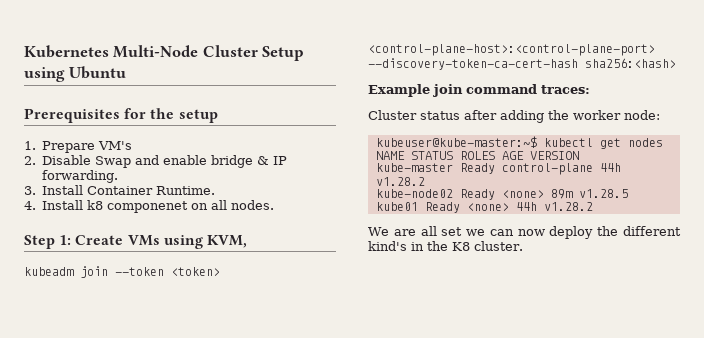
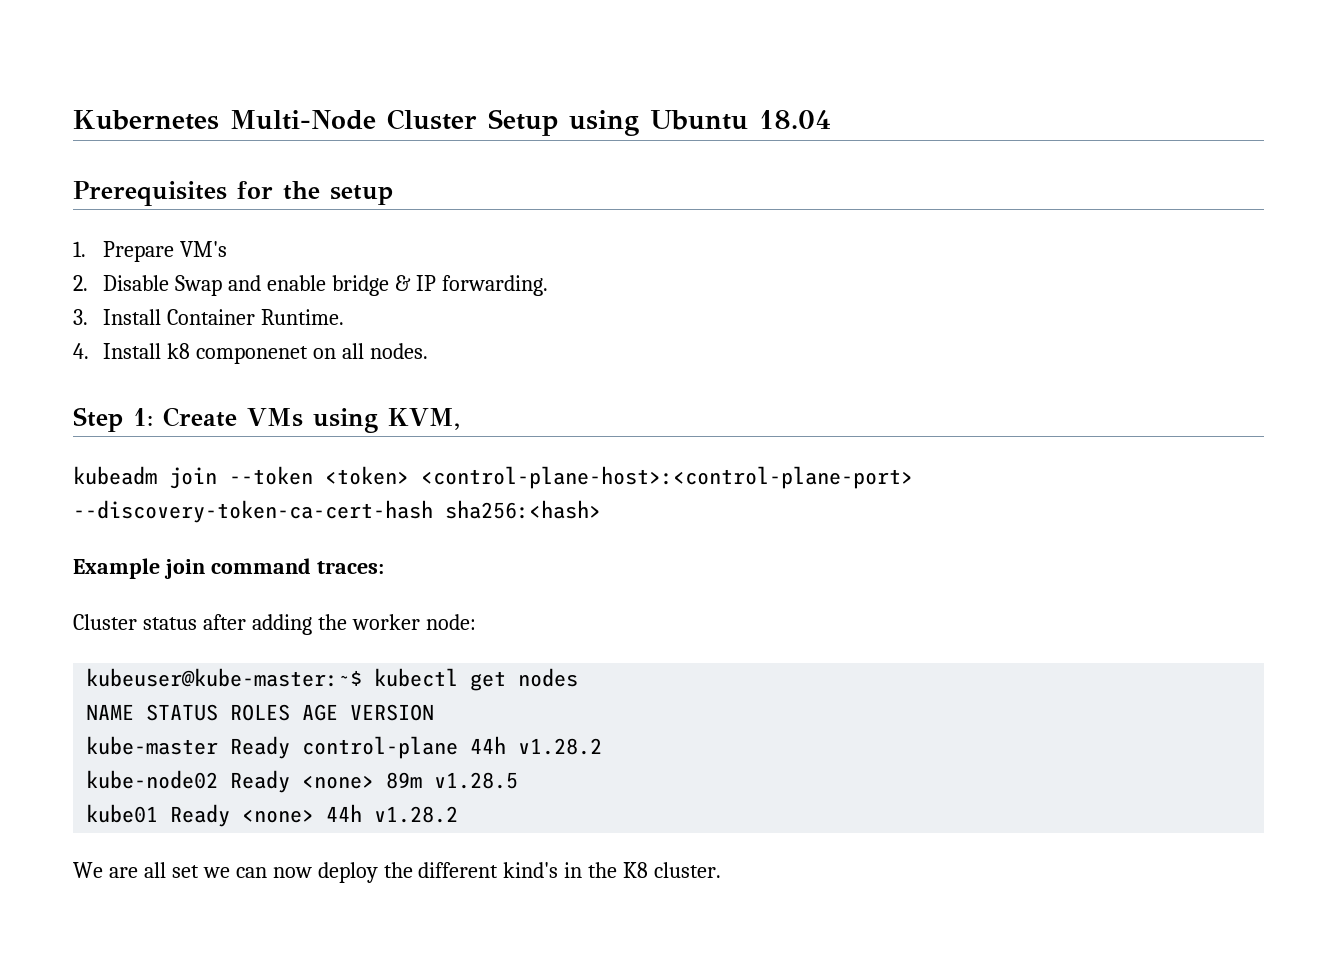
- Kubernetes Multi-Node Cluster Setup using Ubuntu
+ Kubernetes Multi-Node Cluster Setup using Ubuntu 18.04

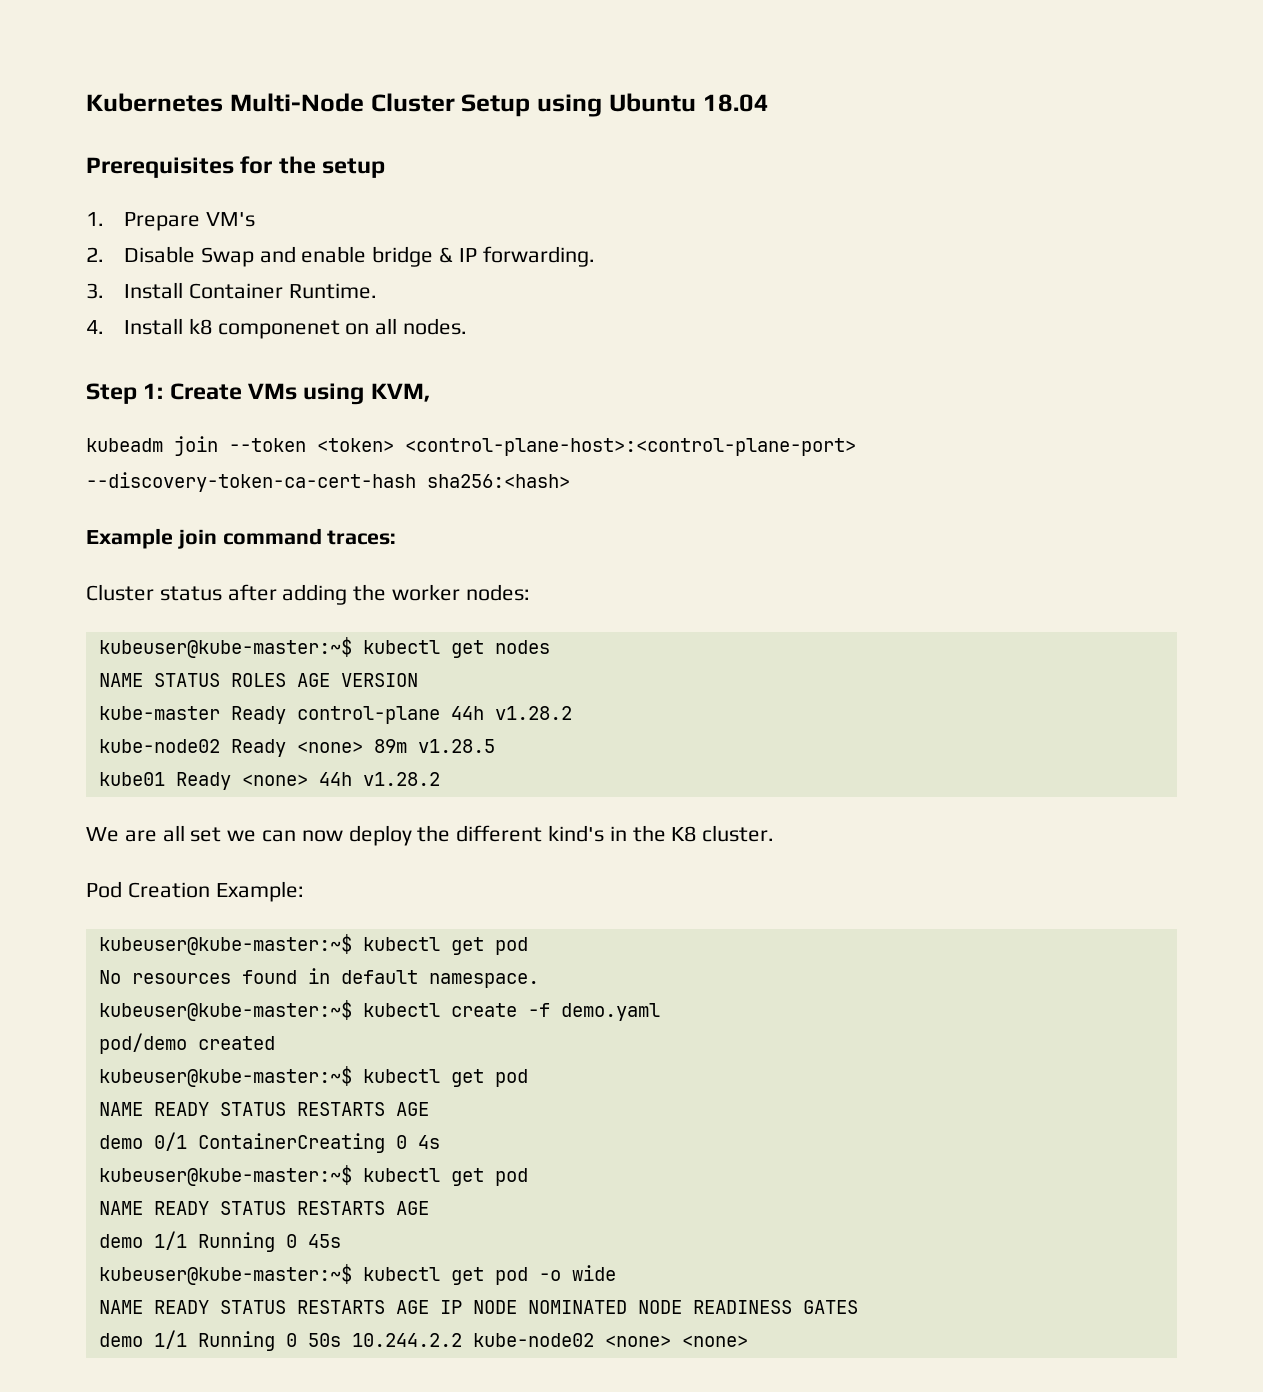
- Cluster status after adding the worker node:
+ Cluster status after adding the worker nodes:
+ Pod Creation Example:
+ kubeuser@kube-master:~$ kubectl get pod
+ No resources found in default namespace.
+ kubeuser@kube-master:~$ kubectl create -f demo.yaml
+ pod/demo created
+ kubeuser@kube-master:~$ kubectl get pod
+ NAME READY STATUS RESTARTS AGE
+ demo 0/1 ContainerCreating 0 4s
+ kubeuser@kube-master:~$ kubectl get pod
+ NAME READY STATUS RESTARTS AGE
+ demo 1/1 Running 0 45s
+ kubeuser@kube-master:~$ kubectl get pod -o wide
+ NAME READY STATUS RESTARTS AGE IP NODE NOMINATED NODE READINESS GATES
+ demo 1/1 Running 0 50s 10.244.2.2 kube-node02 <none> <none>

